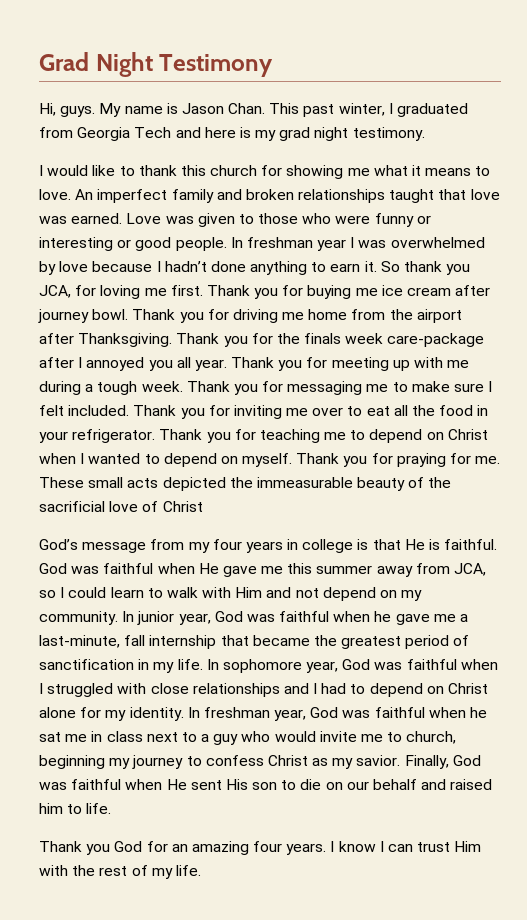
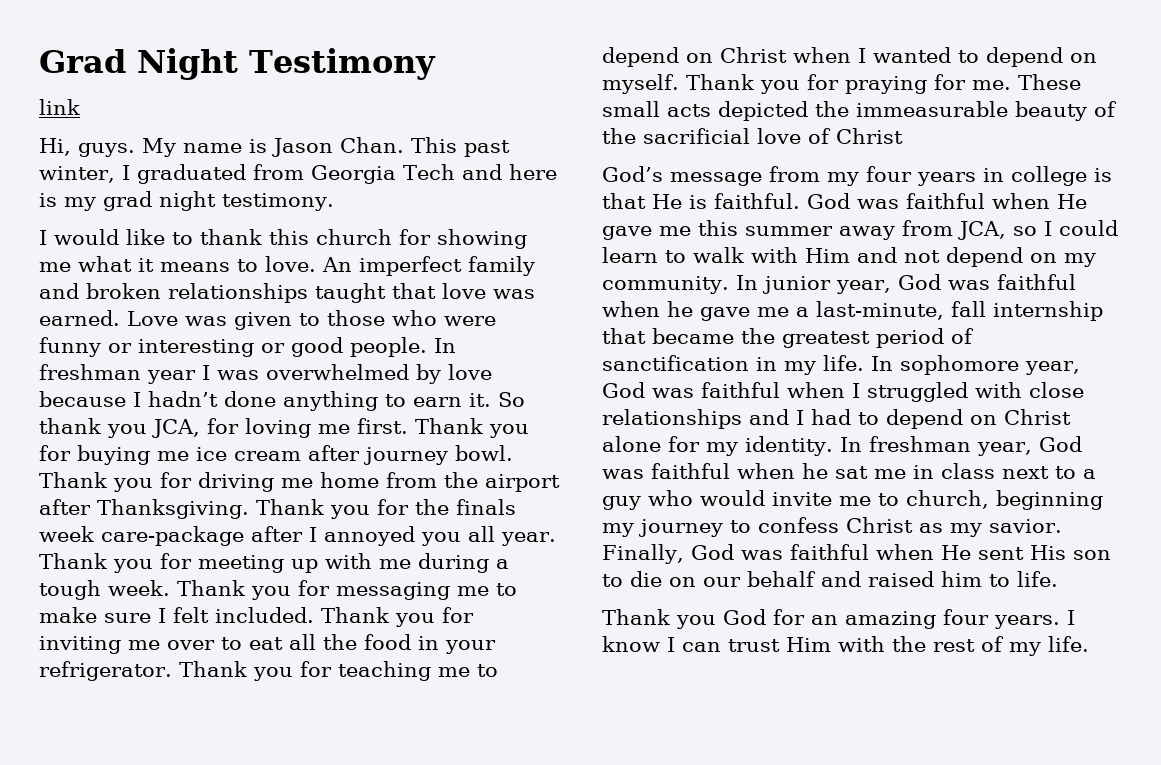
+ link

